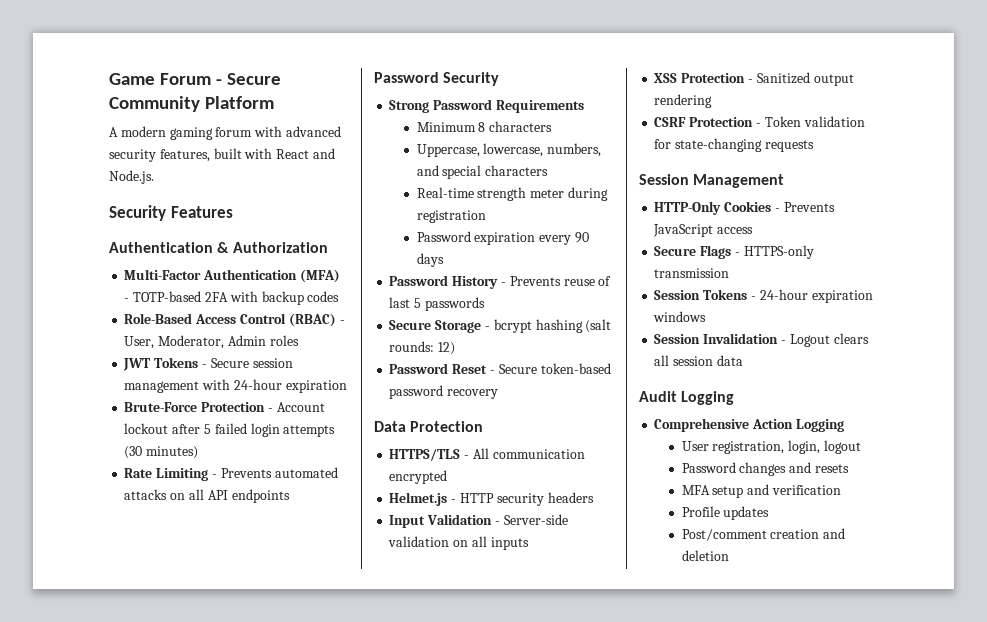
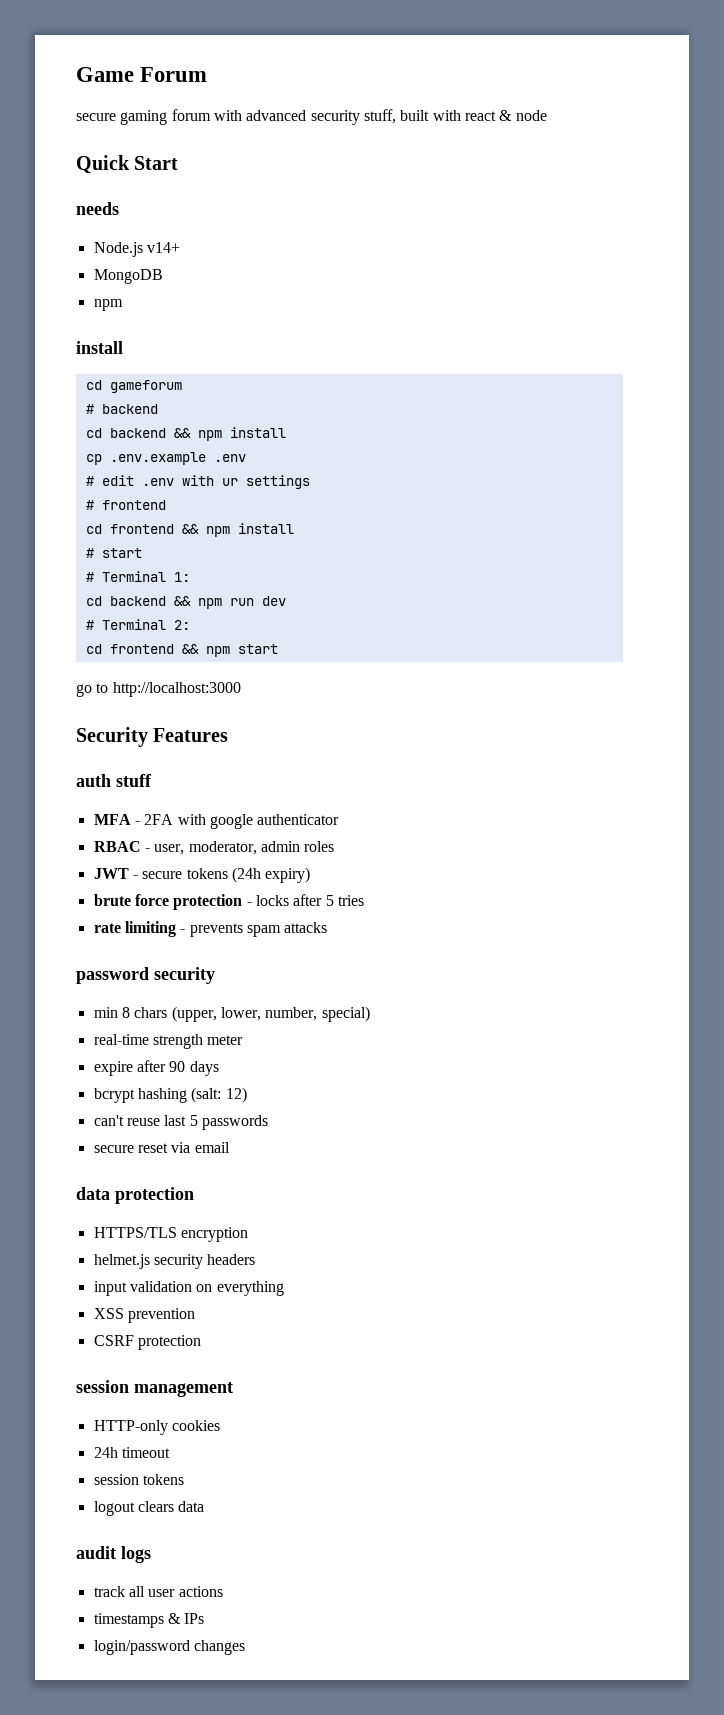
- Game Forum - Secure Community Platform
- A modern gaming forum with advanced security features, built with React and Node.js.
+ Game Forum
+ secure gaming forum with advanced security stuff, built with react & node
+ Quick Start
+ needs
+ Node.js v14+
+ MongoDB
+ npm
+ install
+ cd gameforum
+ # backend
+ cd backend && npm install
+ cp .env.example .env
+ # edit .env with ur settings
+ # frontend
+ cd frontend && npm install
+ # start
+ # Terminal 1:
+ cd backend && npm run dev
+ # Terminal 2:
+ cd frontend && npm start
+ go to http://localhost:3000
  Security Features
- Authentication & Authorization
- Multi-Factor Authentication (MFA) - TOTP-based 2FA with backup codes
- Role-Based Access Control (RBAC) - User, Moderator, Admin roles
- JWT Tokens - Secure session management with 24-hour expiration
- Brute-Force Protection - Account lockout after 5 failed login attempts (30 minutes)
- Rate Limiting - Prevents automated attacks on all API endpoints
- Password Security
- Strong Password Requirements
- Minimum 8 characters
- Uppercase, lowercase, numbers, and special characters
- Real-time strength meter during registration
- Password expiration every 90 days
- Password History - Prevents reuse of last 5 passwords
- Secure Storage - bcrypt hashing (salt rounds: 12)
- Password Reset - Secure token-based password recovery
- Data Protection
- HTTPS/TLS - All communication encrypted
- Helmet.js - HTTP security headers
- Input Validation - Server-side validation on all inputs
- XSS Protection - Sanitized output rendering
- CSRF Protection - Token validation for state-changing requests
- Session Management
- HTTP-Only Cookies - Prevents JavaScript access
- Secure Flags - HTTPS-only transmission
- Session Tokens - 24-hour expiration windows
- Session Invalidation - Logout clears all session data
- Audit Logging
- Comprehensive Action Logging
- User registration, login, logout
- Password changes and resets
- MFA setup and verification
- Profile updates
- Post/comment creation and deletion
+ auth stuff
+ MFA - 2FA with google authenticator
+ RBAC - user, moderator, admin roles
+ JWT - secure tokens (24h expiry)
+ brute force protection - locks after 5 tries
+ rate limiting - prevents spam attacks
+ password security
+ min 8 chars (upper, lower, number, special)
+ real-time strength meter
+ expire after 90 days
+ bcrypt hashing (salt: 12)
+ can't reuse last 5 passwords
+ secure reset via email
+ data protection
+ HTTPS/TLS encryption
+ helmet.js security headers
+ input validation on everything
+ XSS prevention
+ CSRF protection
+ session management
+ HTTP-only cookies
+ 24h timeout
+ session tokens
+ logout clears data
+ audit logs
+ track all user actions
+ timestamps & IPs
+ login/password changes

